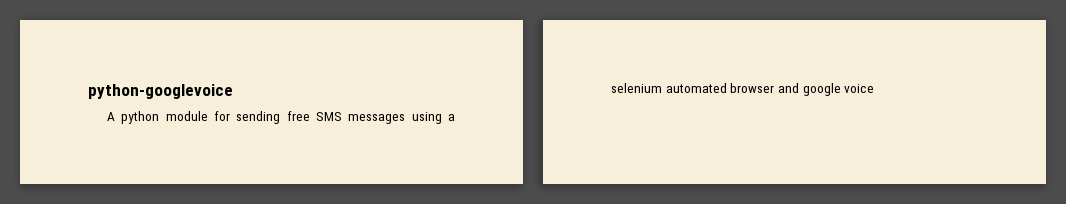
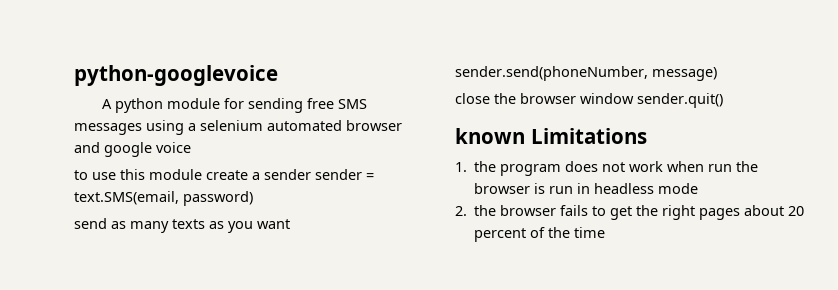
+ to use this module create a sender sender = text.SMS(email, password)
+ send as many texts as you want sender.send(phoneNumber, message)
+ close the browser window sender.quit()
+ known Limitations
+ 1. the program does not work when run the browser is run in headless mode
+ 2. the browser fails to get the right pages about 20 percent of the time

